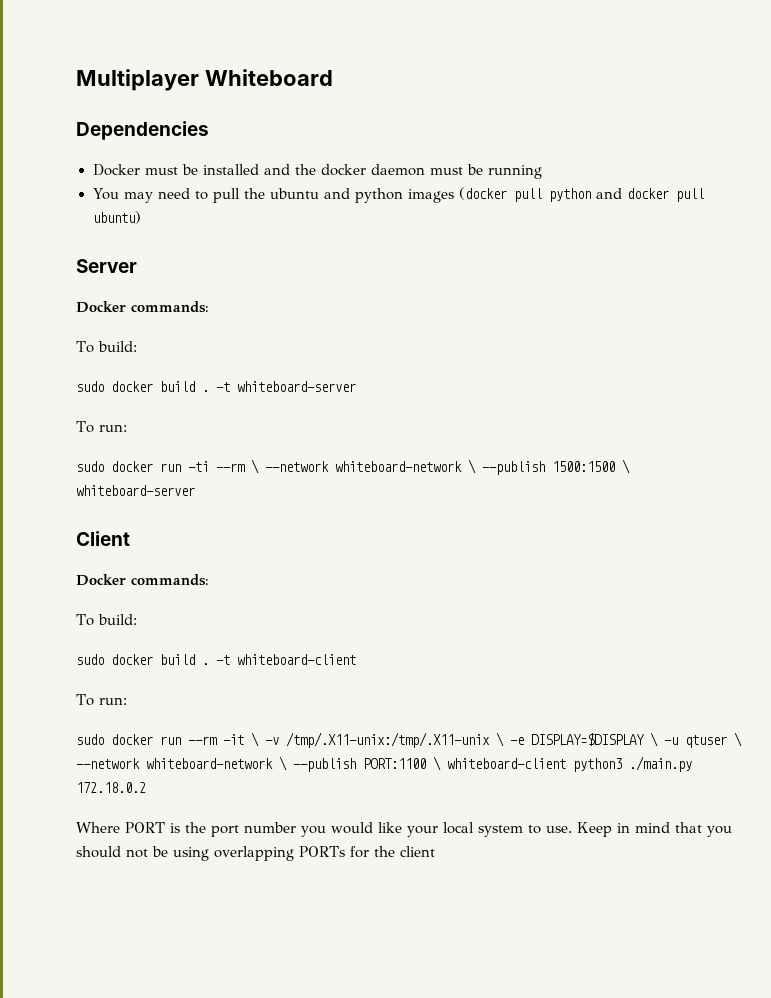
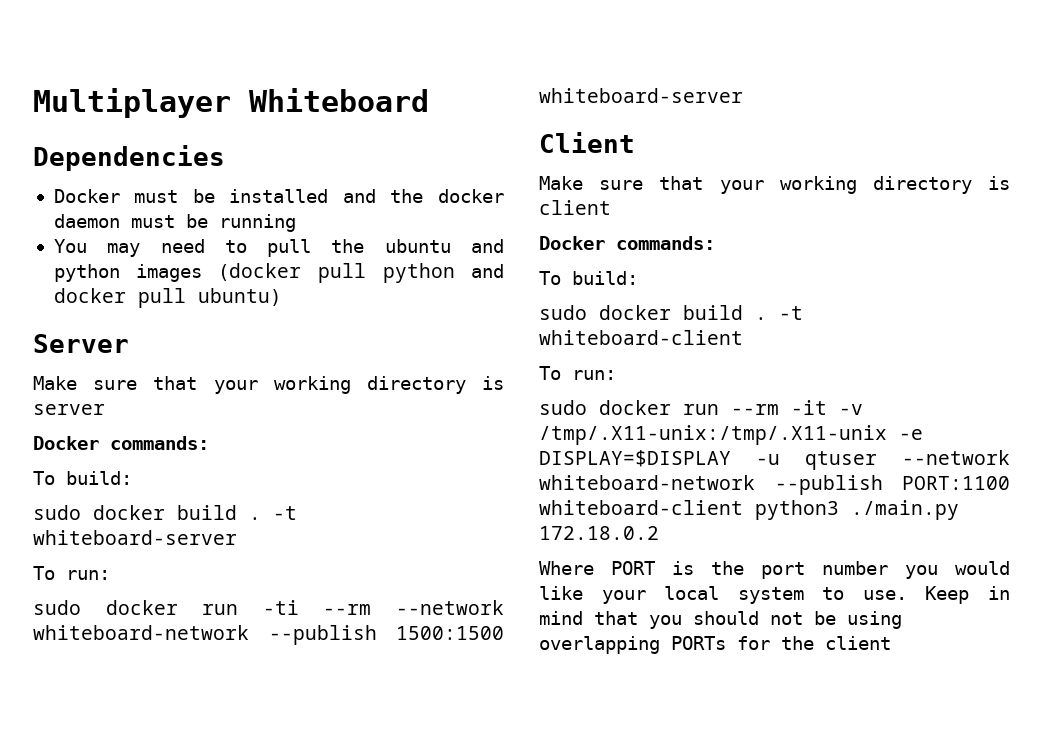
+ Make sure that your working directory is server
- sudo docker run -ti --rm \ --network whiteboard-network \ --publish 1500:1500 \ whiteboard-server
+ sudo docker run -ti --rm --network whiteboard-network --publish 1500:1500 whiteboard-server
+ Make sure that your working directory is client
- sudo docker run --rm -it \ -v /tmp/.X11-unix:/tmp/.X11-unix \ -e DISPLAY=$DISPLAY \ -u qtuser \ --network whiteboard-network \ --publish PORT:1100 \ whiteboard-client python3 ./main.py 172.18.0.2
+ sudo docker run --rm -it -v /tmp/.X11-unix:/tmp/.X11-unix -e DISPLAY=$DISPLAY -u qtuser --network whiteboard-network --publish PORT:1100 whiteboard-client python3 ./main.py 172.18.0.2

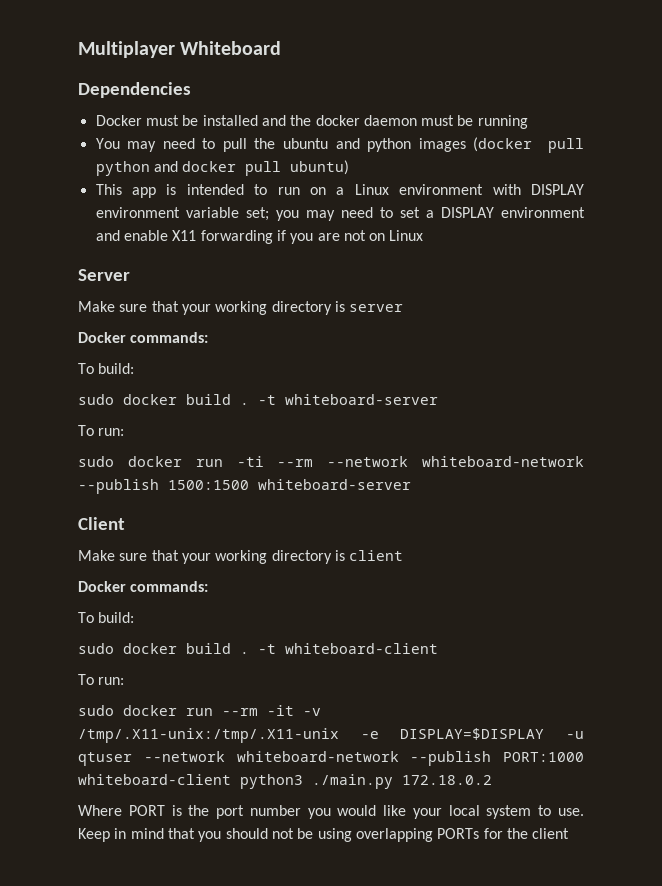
+ This app is intended to run on a Linux environment with DISPLAY environment variable set; you may need to set a DISPLAY environment and enable X11 forwarding if you are not on Linux
- sudo docker run --rm -it -v /tmp/.X11-unix:/tmp/.X11-unix -e DISPLAY=$DISPLAY -u qtuser --network whiteboard-network --publish PORT:1100 whiteboard-client python3 ./main.py 172.18.0.2
+ sudo docker run --rm -it -v /tmp/.X11-unix:/tmp/.X11-unix -e DISPLAY=$DISPLAY -u qtuser --network whiteboard-network --publish PORT:1000 whiteboard-client python3 ./main.py 172.18.0.2

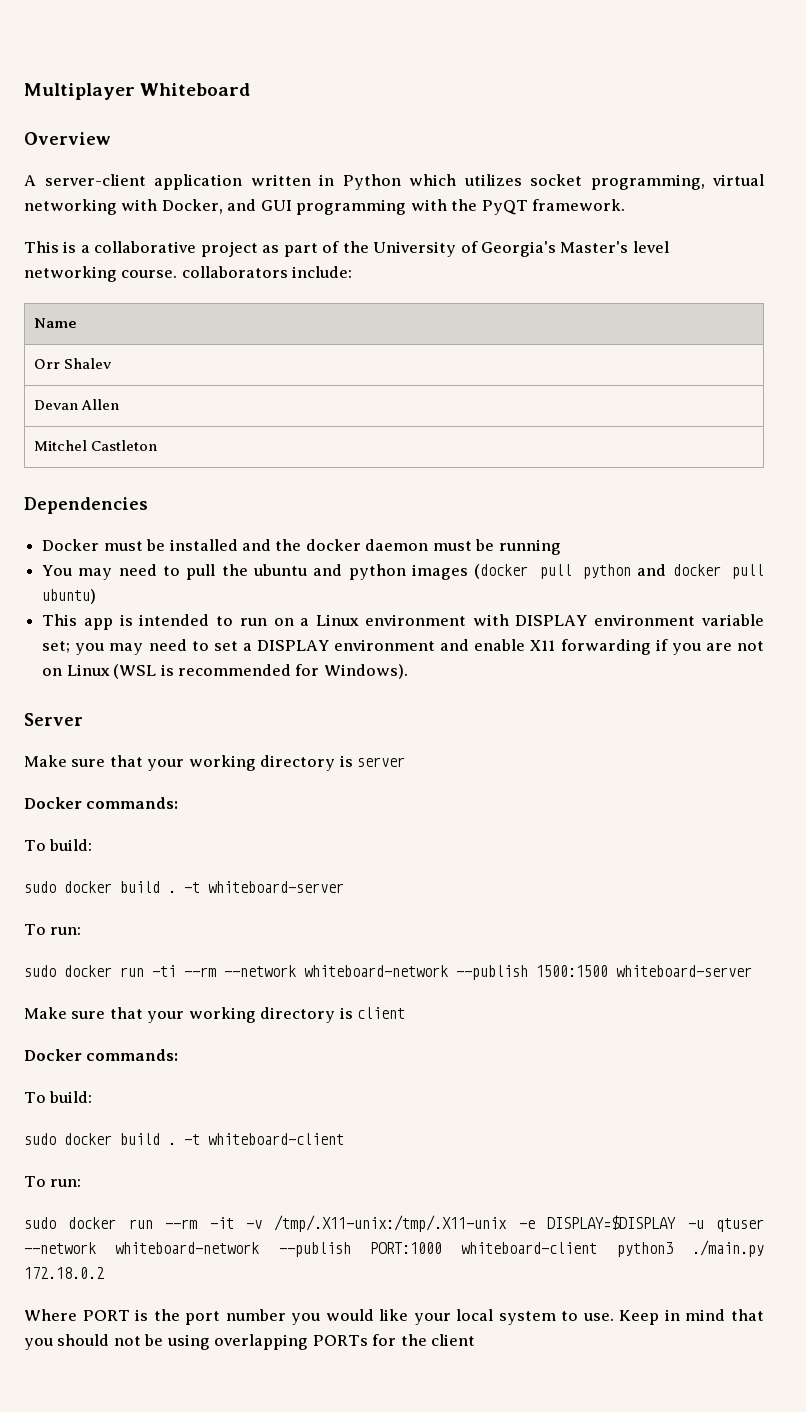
+ Overview
+ A server-client application written in Python which utilizes socket programming, virtual networking with Docker, and GUI programming with the PyQT framework.
+ This is a collaborative project as part of the University of Georgia's Master's level networking course. collaborators include:
+ Name
+ Orr Shalev
+ Devan Allen
+ Mitchel Castleton
- This app is intended to run on a Linux environment with DISPLAY environment variable set; you may need to set a DISPLAY environment and enable X11 forwarding if you are not on Linux
+ This app is intended to run on a Linux environment with DISPLAY environment variable set; you may need to set a DISPLAY environment and enable X11 forwarding if you are not on Linux (WSL is recommended for Windows).
- Client

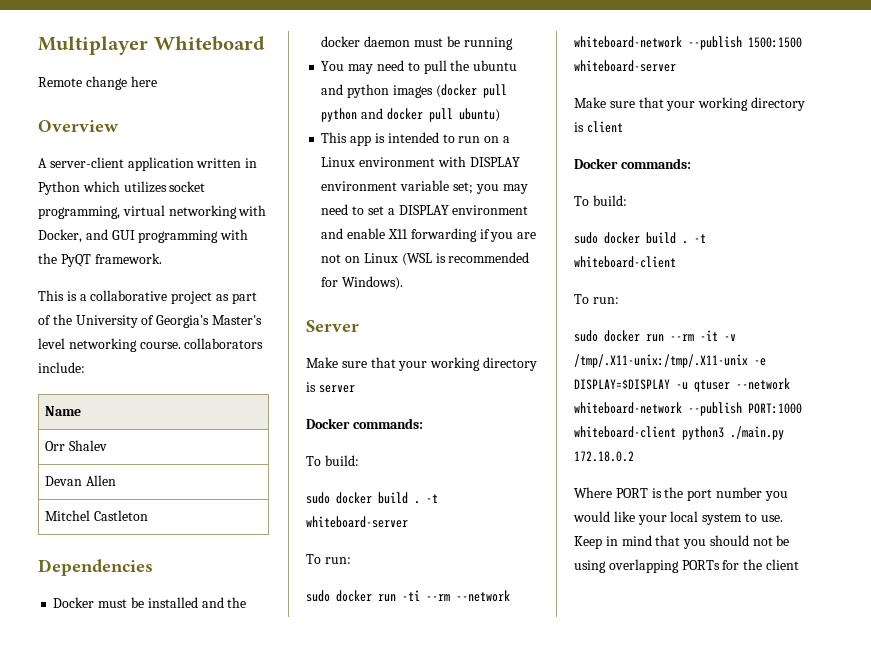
+ Remote change here

